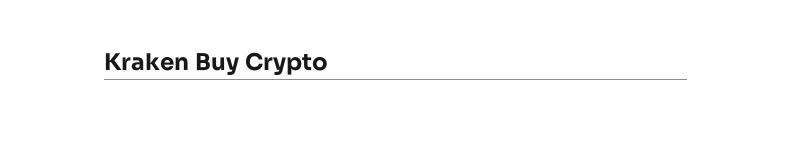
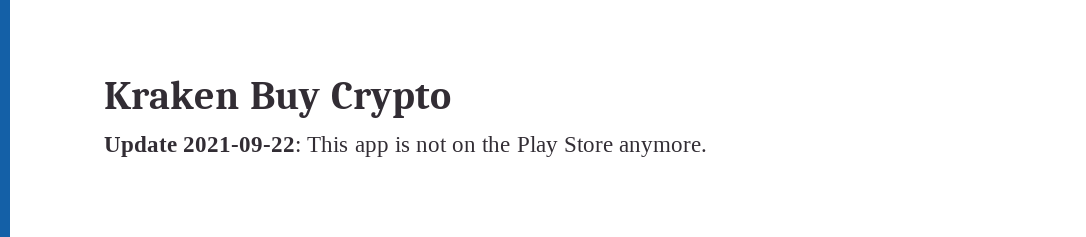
+ Update 2021-09-22: This app is not on the Play Store anymore.

